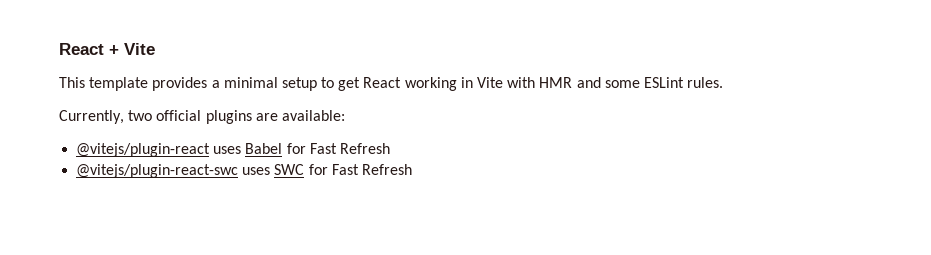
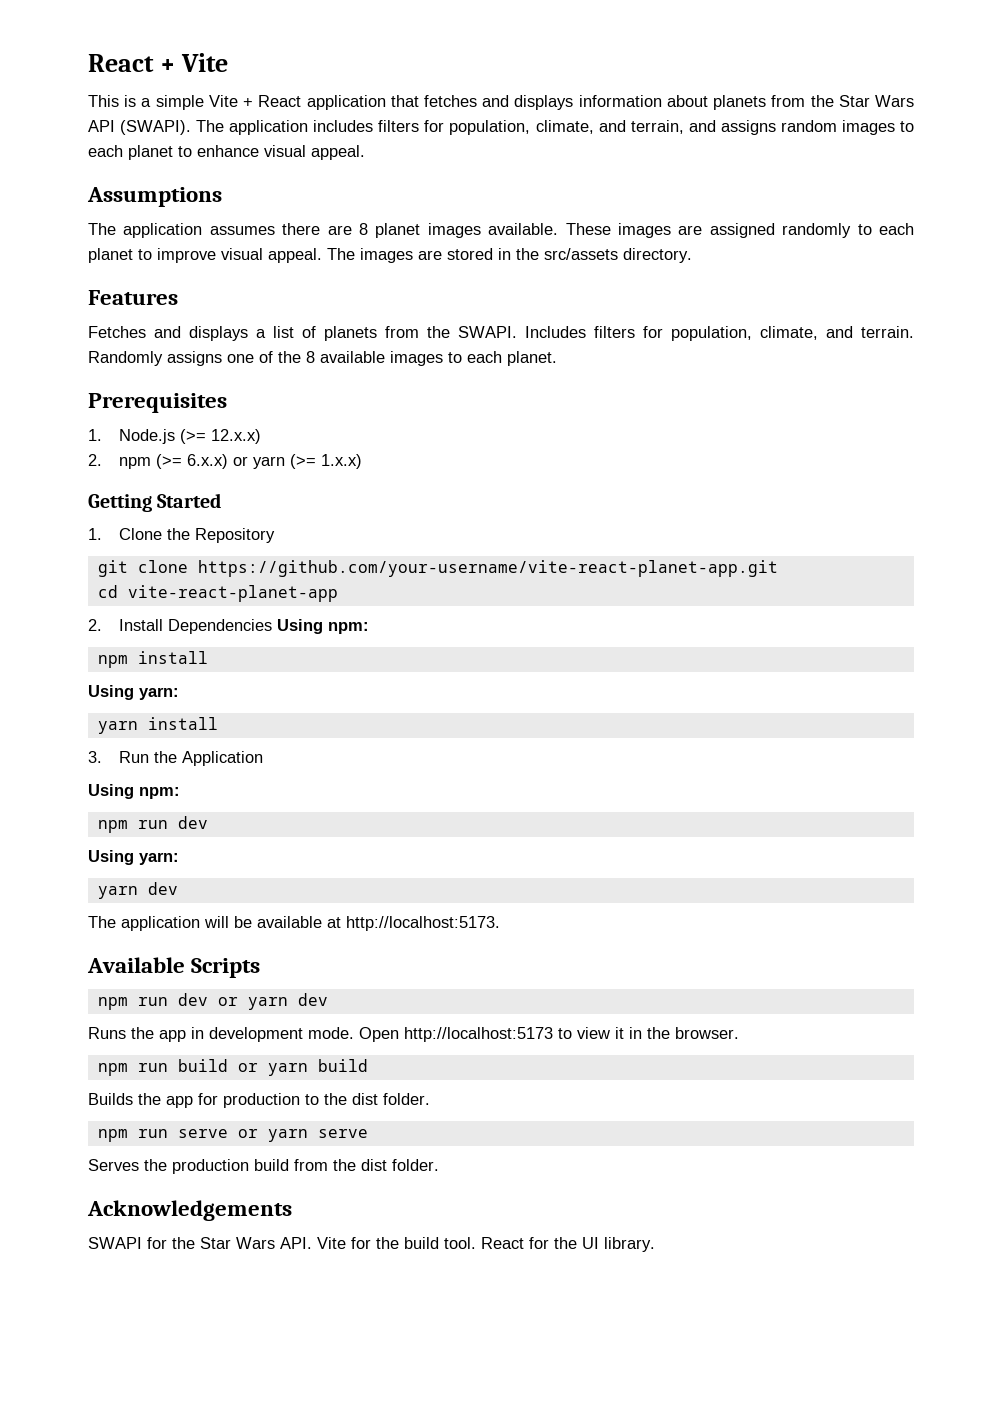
- This template provides a minimal setup to get React working in Vite with HMR and some ESLint rules.
- Currently, two official plugins are available:
- @vitejs/plugin-react uses Babel for Fast Refresh
- @vitejs/plugin-react-swc uses SWC for Fast Refresh
+ This is a simple Vite + React application that fetches and displays information about planets from the Star Wars API (SWAPI). The application includes filters for population, climate, and terrain, and assigns random images to each planet to enhance visual appeal.
+ Assumptions
+ The application assumes there are 8 planet images available. These images are assigned randomly to each planet to improve visual appeal. The images are stored in the src/assets directory.
+ Features
+ Fetches and displays a list of planets from the SWAPI. Includes filters for population, climate, and terrain. Randomly assigns one of the 8 available images to each planet.
+ Prerequisites
+ 1. Node.js (>= 12.x.x)
+ 2. npm (>= 6.x.x) or yarn (>= 1.x.x)
+ Getting Started
+ 1. Clone the Repository
+ git clone https://github.com/your-username/vite-react-planet-app.git
+ cd vite-react-planet-app
+ 2. Install Dependencies Using npm:
+ npm install
+ Using yarn:
+ yarn install
+ 3. Run the Application
+ Using npm:
+ npm run dev
+ Using yarn:
+ yarn dev
+ The application will be available at http://localhost:5173.
+ Available Scripts
+ npm run dev or yarn dev
+ Runs the app in development mode. Open http://localhost:5173 to view it in the browser.
+ npm run build or yarn build
+ Builds the app for production to the dist folder.
+ npm run serve or yarn serve
+ Serves the production build from the dist folder.
+ Acknowledgements
+ SWAPI for the Star Wars API. Vite for the build tool. React for the UI library.

